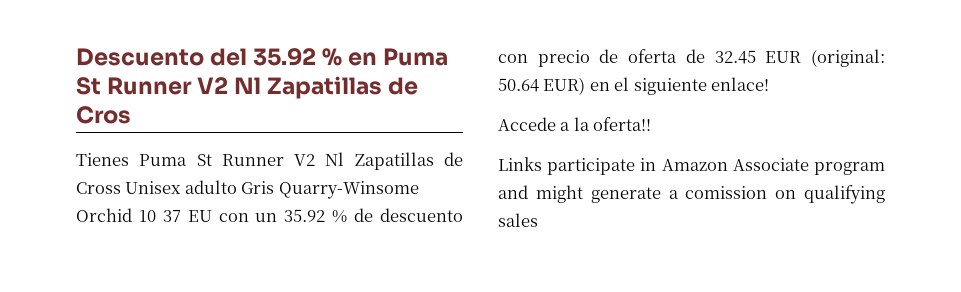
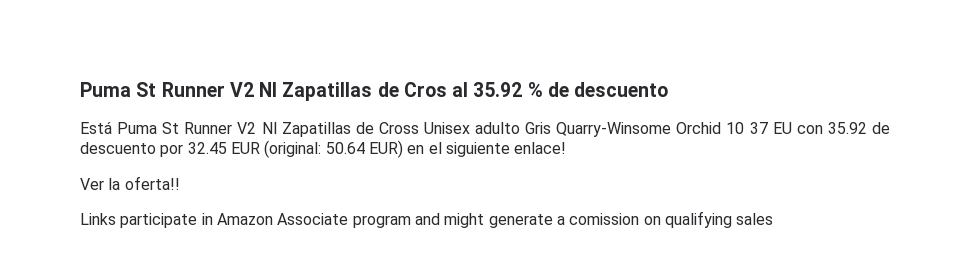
- Descuento del 35.92 % en Puma St Runner V2 Nl Zapatillas de Cros
- Tienes Puma St Runner V2 Nl Zapatillas de Cross Unisex adulto Gris Quarry-Winsome Orchid 10 37 EU con un 35.92 % de descuento con precio de oferta de 32.45 EUR (original: 50.64 EUR) en el siguiente enlace!
+ Puma St Runner V2 Nl Zapatillas de Cros al 35.92 % de descuento
+ Está Puma St Runner V2 Nl Zapatillas de Cross Unisex adulto Gris Quarry-Winsome Orchid 10 37 EU con 35.92 de descuento por 32.45 EUR (original: 50.64 EUR) en el siguiente enlace!
- Accede a la oferta!!
+ Ver la oferta!!

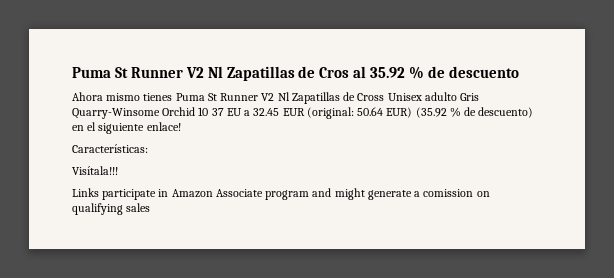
- Está Puma St Runner V2 Nl Zapatillas de Cross Unisex adulto Gris Quarry-Winsome Orchid 10 37 EU con 35.92 de descuento por 32.45 EUR (original: 50.64 EUR) en el siguiente enlace!
+ Ahora mismo tienes Puma St Runner V2 Nl Zapatillas de Cross Unisex adulto Gris Quarry-Winsome Orchid 10 37 EU a 32.45 EUR (original: 50.64 EUR) (35.92 % de descuento) en el siguiente enlace!
- Ver la oferta!!
+ Características:
+ Visítala!!!

